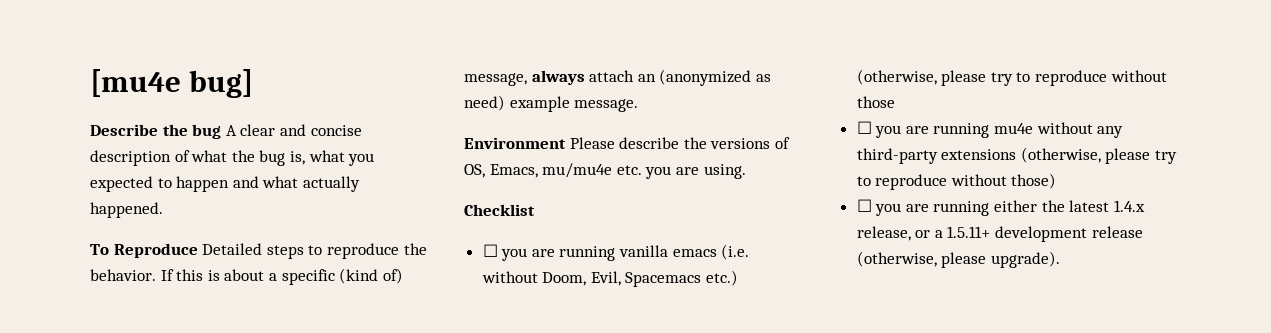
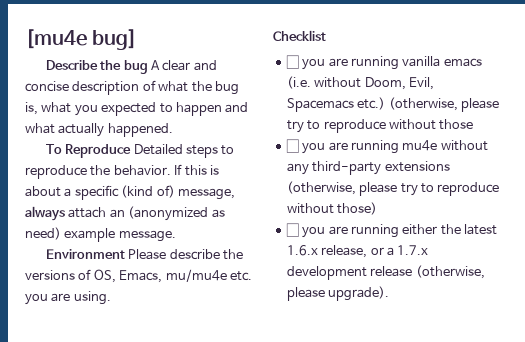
- ☐ you are running either the latest 1.4.x release, or a 1.5.11+ development release (otherwise, please upgrade).
+ ☐ you are running either the latest 1.6.x release, or a 1.7.x development release (otherwise, please upgrade).

